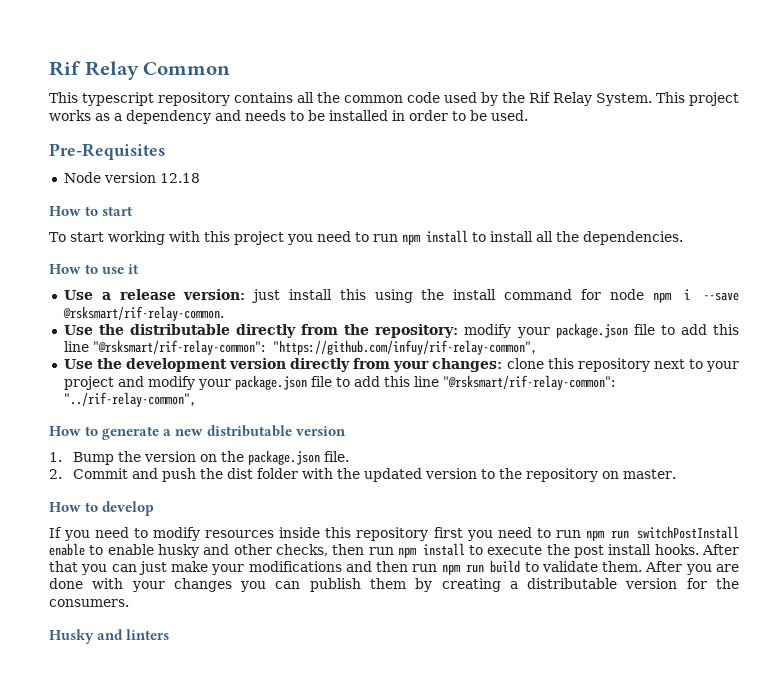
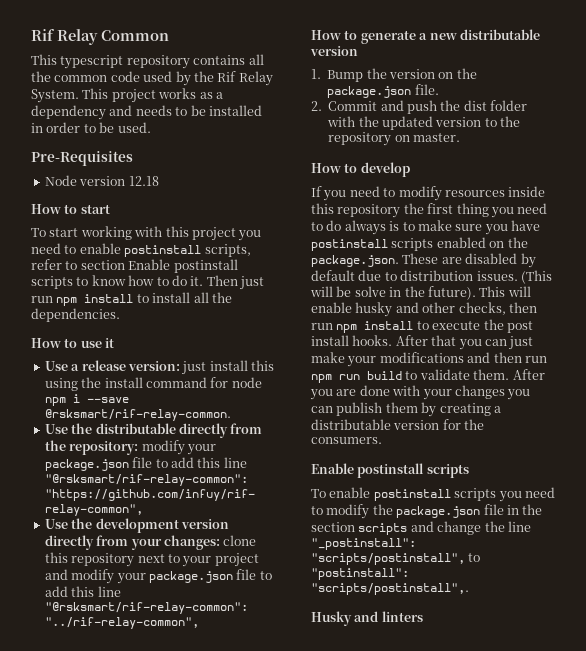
- To start working with this project you need to run npm install to install all the dependencies.
+ To start working with this project you need to enable postinstall scripts, refer to section Enable postinstall scripts to know how to do it. Then just run npm install to install all the dependencies.
- If you need to modify resources inside this repository first you need to run npm run switchPostInstall enable to enable husky and other checks, then run npm install to execute the post install hooks.
+ If you need to modify resources inside this repository the first thing you need to do always is to make sure you have postinstall scripts enabled on the package.json. These are disabled by default due to distribution issues. (This will be solve in the future). This will enable husky and other checks, then run npm install to execute the post install hooks.
  After you are done with your changes you can publish them by creating a distributable version for the consumers.
+ Enable postinstall scripts
+ To enable postinstall scripts you need to modify the package.json file in the section scripts and change the line "_postinstall": "scripts/postinstall", to "postinstall": "scripts/postinstall",.

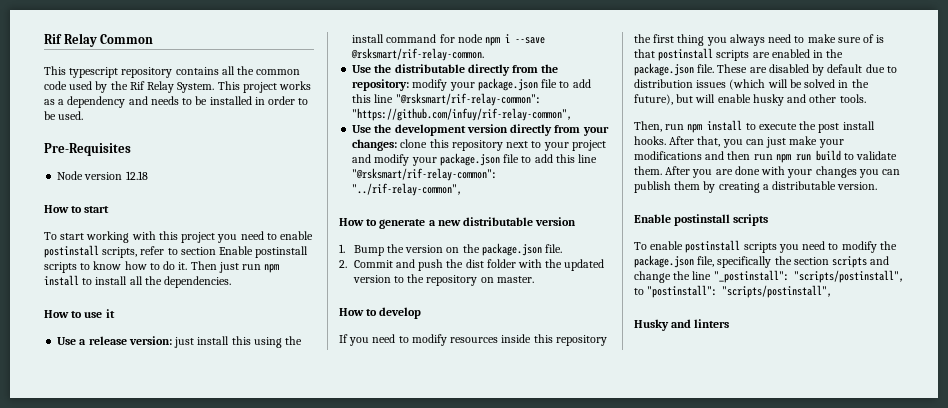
- If you need to modify resources inside this repository the first thing you need to do always is to make sure you have postinstall scripts enabled on the package.json. These are disabled by default due to distribution issues. (This will be solve in the future). This will enable husky and other checks, then run npm install to execute the post install hooks.
+ If you need to modify resources inside this repository the first thing you always need to make sure of is that postinstall scripts are enabled in the package.json file. These are disabled by default due to distribution issues (which will be solved in the future), but will enable husky and other tools.
+ Then, run npm install to execute the post install hooks.
- After that you can just make your modifications and then run npm run build to validate them.
+ After that, you can just make your modifications and then run npm run build to validate them.
- After you are done with your changes you can publish them by creating a distributable version for the consumers.
+ After you are done with your changes you can publish them by creating a distributable version.
- To enable postinstall scripts you need to modify the package.json file in the section scripts and change the line "_postinstall": "scripts/postinstall", to "postinstall": "scripts/postinstall",.
+ To enable postinstall scripts you need to modify the package.json file, specifically the section scripts and change the line "_postinstall": "scripts/postinstall", to "postinstall": "scripts/postinstall",

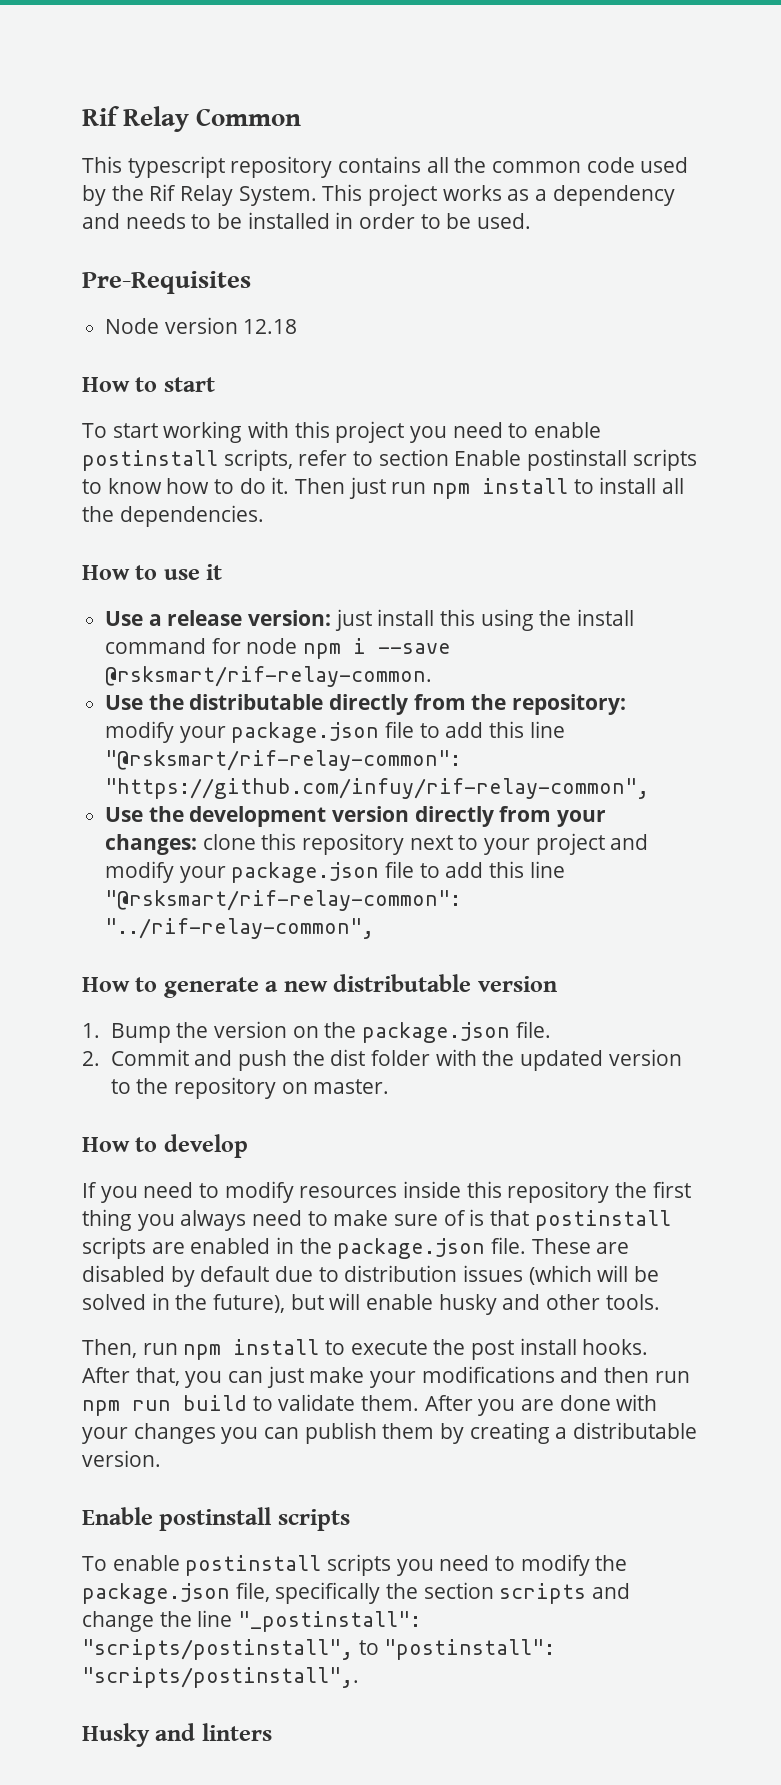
- To enable postinstall scripts you need to modify the package.json file, specifically the section scripts and change the line "_postinstall": "scripts/postinstall", to "postinstall": "scripts/postinstall",
+ To enable postinstall scripts you need to modify the package.json file, specifically the section scripts and change the line "_postinstall": "scripts/postinstall", to "postinstall": "scripts/postinstall",.

